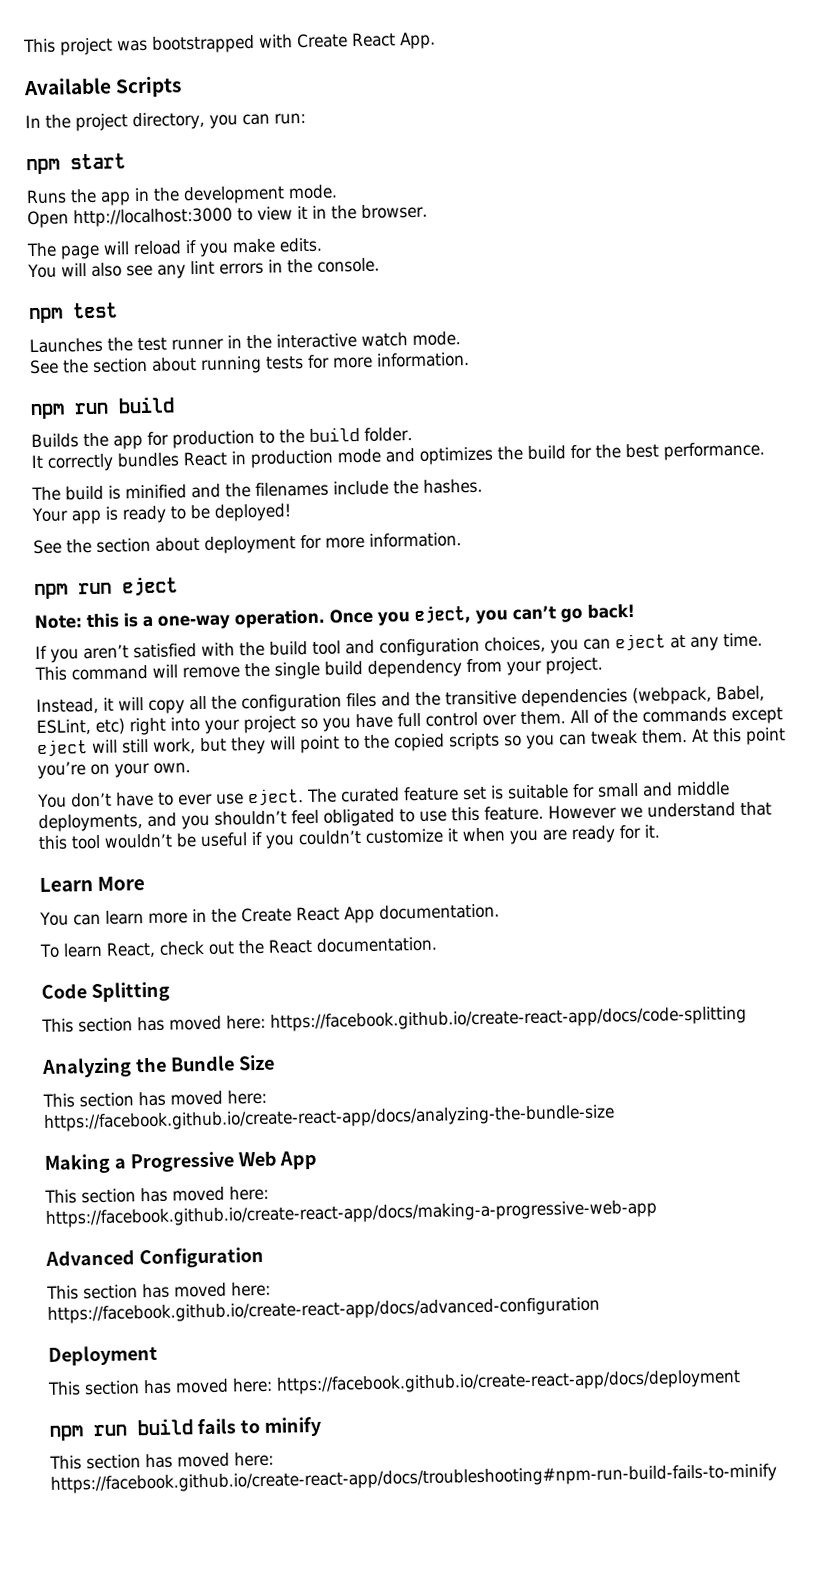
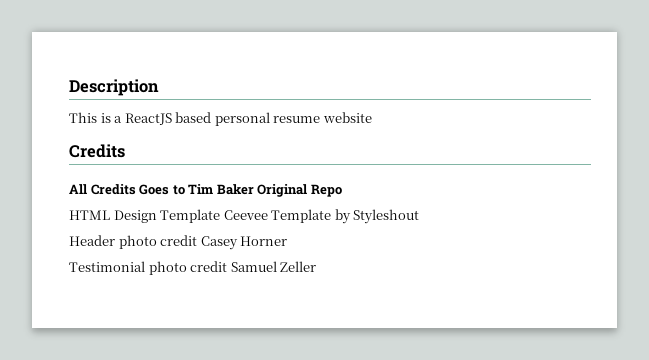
- This project was bootstrapped with Create React App.
- Available Scripts
- In the project directory, you can run:
- npm start
- Runs the app in the development mode.
- Open http://localhost:3000 to view it in the browser.
- The page will reload if you make edits.
- You will also see any lint errors in the console.
- npm test
- Launches the test runner in the interactive watch mode.
- See the section about running tests for more information.
- npm run build
- Builds the app for production to the build folder.
- It correctly bundles React in production mode and optimizes the build for the best performance.
- The build is minified and the filenames include the hashes.
- Your app is ready to be deployed!
- See the section about deployment for more information.
- npm run eject
- Note: this is a one-way operation. Once you eject, you can’t go back!
- If you aren’t satisfied with the build tool and configuration choices, you can eject at any time. This command will remove the single build dependency from your project.
- Instead, it will copy all the configuration files and the transitive dependencies (webpack, Babel, ESLint, etc) right into your project so you have full control over them. All of the commands except eject will still work, but they will point to the copied scripts so you can tweak them. At this point you’re on your own.
- You don’t have to ever use eject. The curated feature set is suitable for small and middle deployments, and you shouldn’t feel obligated to use this feature. However we understand that this tool wouldn’t be useful if you couldn’t customize it when you are ready for it.
- Learn More
- You can learn more in the Create React App documentation.
- To learn React, check out the React documentation.
- Code Splitting
- This section has moved here: https://facebook.github.io/create-react-app/docs/code-splitting
- Analyzing the Bundle Size
- This section has moved here: https://facebook.github.io/create-react-app/docs/analyzing-the-bundle-size
- Making a Progressive Web App
- This section has moved here: https://facebook.github.io/create-react-app/docs/making-a-progressive-web-app
- Advanced Configuration
- This section has moved here: https://facebook.github.io/create-react-app/docs/advanced-configuration
- Deployment
- This section has moved here: https://facebook.github.io/create-react-app/docs/deployment
- npm run build fails to minify
- This section has moved here: https://facebook.github.io/create-react-app/docs/troubleshooting#npm-run-build-fails-to-minify
+ Description
+ This is a ReactJS based personal resume website
+ Credits
+ All Credits Goes to Tim Baker Original Repo
+ HTML Design Template Ceevee Template by Styleshout
+ Header photo credit Casey Horner
+ Testimonial photo credit Samuel Zeller

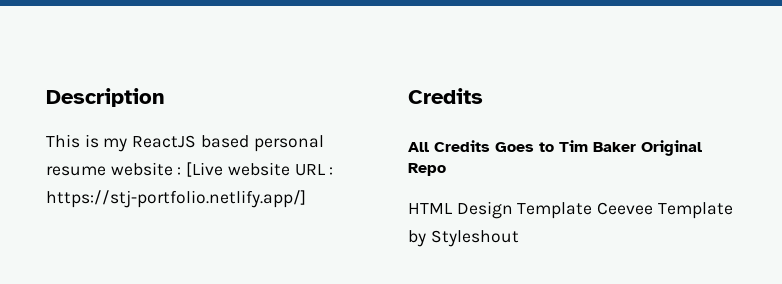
- This is a ReactJS based personal resume website
+ This is my ReactJS based personal resume website : [Live website URL : https://stj-portfolio.netlify.app/]
- Header photo credit Casey Horner
- Testimonial photo credit Samuel Zeller

